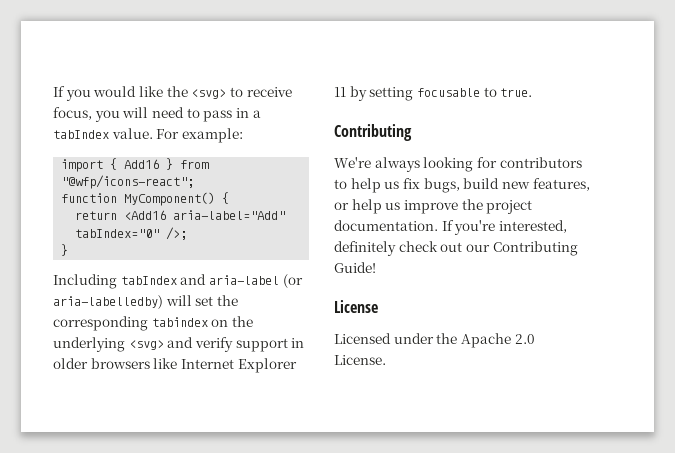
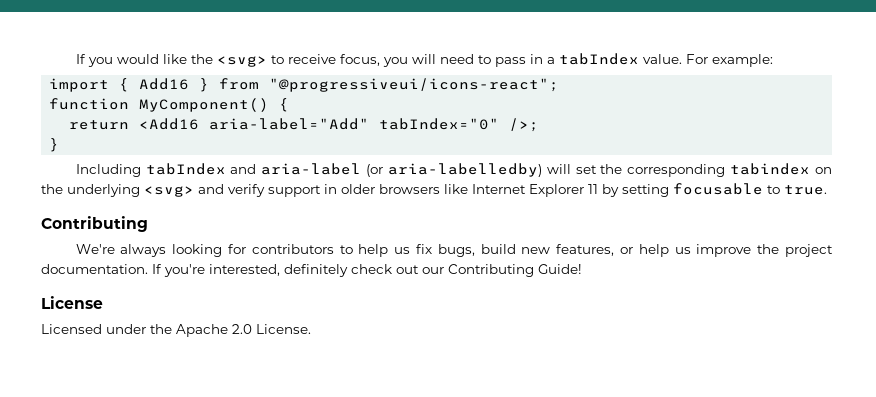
- import { Add16 } from "@wfp/icons-react";
+ import { Add16 } from "@progressiveui/icons-react";

